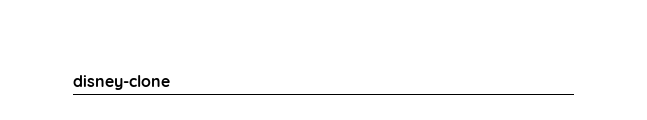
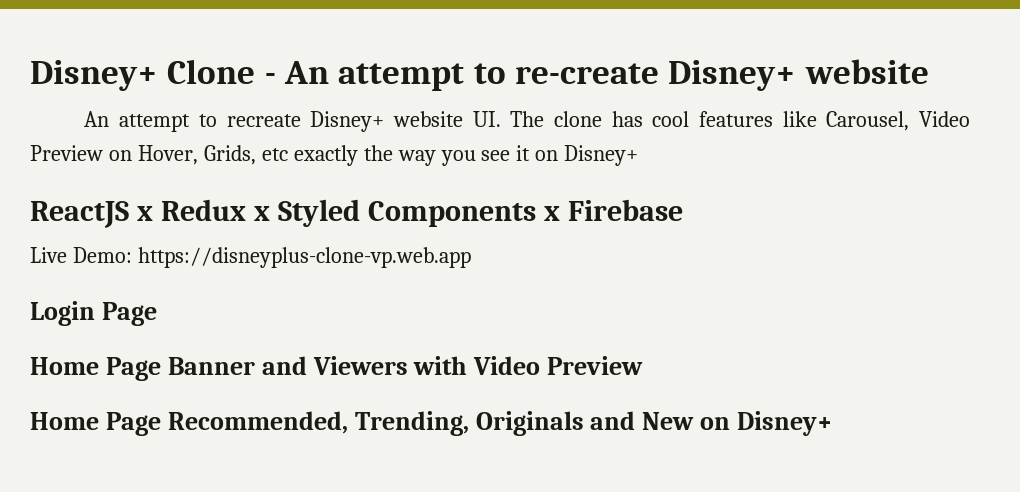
- disney-clone
+ Disney+ Clone - An attempt to re-create Disney+ website
+ An attempt to recreate Disney+ website UI. The clone has cool features like Carousel, Video Preview on Hover, Grids, etc exactly the way you see it on Disney+
+ ReactJS x Redux x Styled Components x Firebase
+ Live Demo: https://disneyplus-clone-vp.web.app
+ Login Page
+ Home Page Banner and Viewers with Video Preview
+ Home Page Recommended, Trending, Originals and New on Disney+

